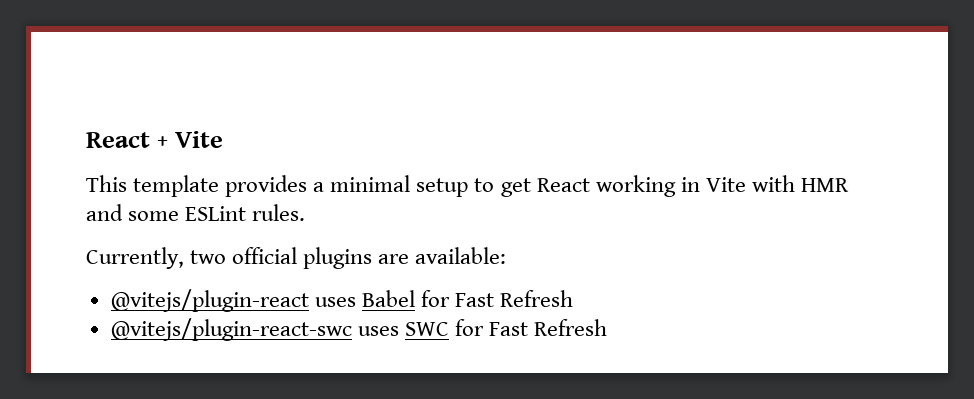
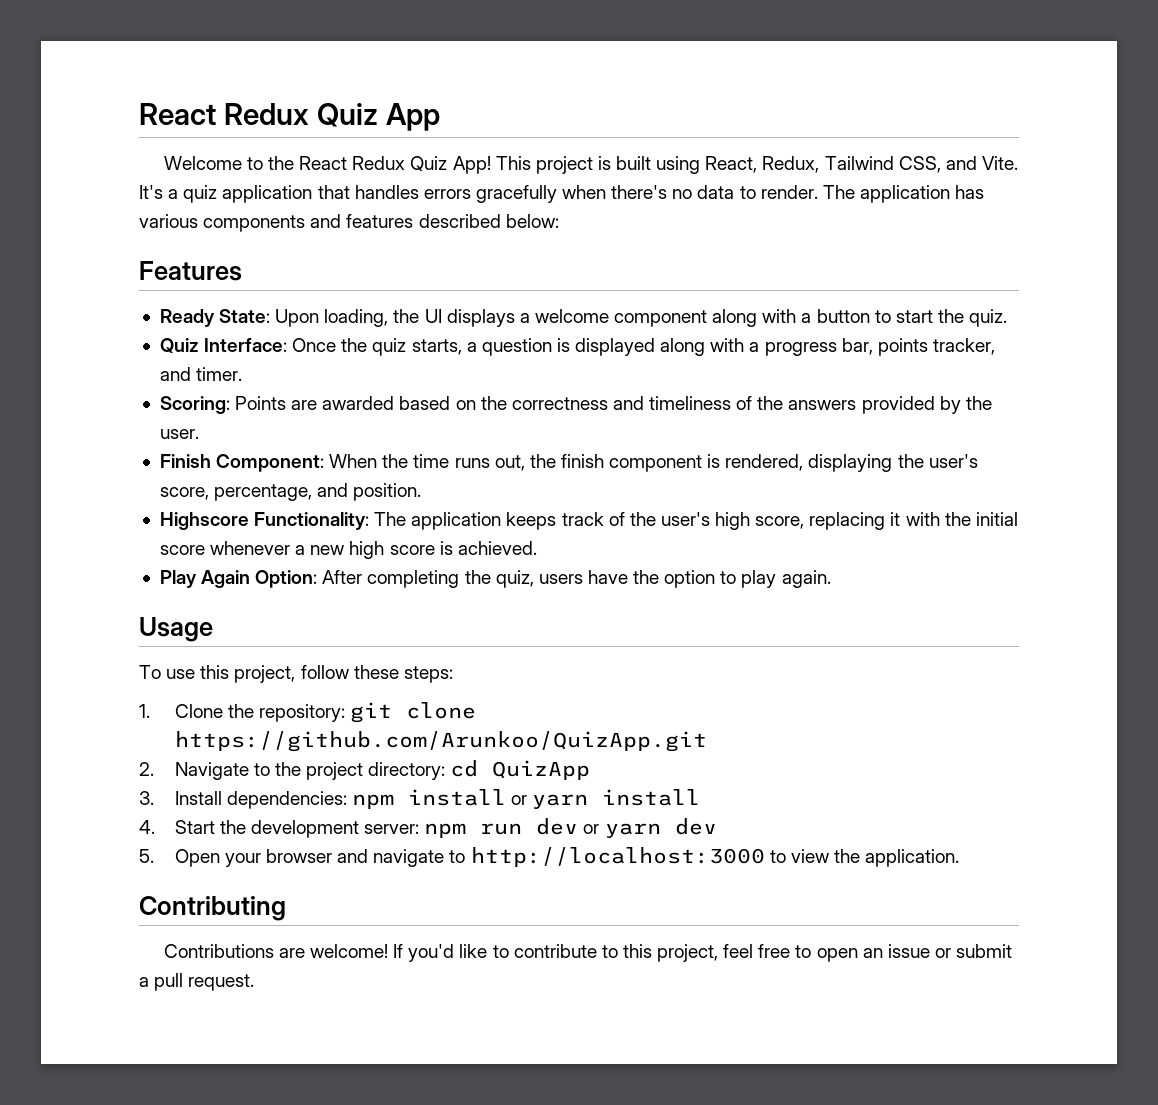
- React + Vite
- This template provides a minimal setup to get React working in Vite with HMR and some ESLint rules.
- Currently, two official plugins are available:
- @vitejs/plugin-react uses Babel for Fast Refresh
- @vitejs/plugin-react-swc uses SWC for Fast Refresh
+ React Redux Quiz App
+ Welcome to the React Redux Quiz App! This project is built using React, Redux, Tailwind CSS, and Vite. It's a quiz application that handles errors gracefully when there's no data to render. The application has various components and features described below:
+ Features
+ Ready State: Upon loading, the UI displays a welcome component along with a button to start the quiz.
+ Quiz Interface: Once the quiz starts, a question is displayed along with a progress bar, points tracker, and timer.
+ Scoring: Points are awarded based on the correctness and timeliness of the answers provided by the user.
+ Finish Component: When the time runs out, the finish component is rendered, displaying the user's score, percentage, and position.
+ Highscore Functionality: The application keeps track of the user's high score, replacing it with the initial score whenever a new high score is achieved.
+ Play Again Option: After completing the quiz, users have the option to play again.
+ Usage
+ To use this project, follow these steps:
+ 1. Clone the repository: git clone https://github.com/Arunkoo/QuizApp.git
+ 2. Navigate to the project directory: cd QuizApp
+ 3. Install dependencies: npm install or yarn install
+ 4. Start the development server: npm run dev or yarn dev
+ 5. Open your browser and navigate to http://localhost:3000 to view the application.
+ Contributing
+ Contributions are welcome! If you'd like to contribute to this project, feel free to open an issue or submit a pull request.

